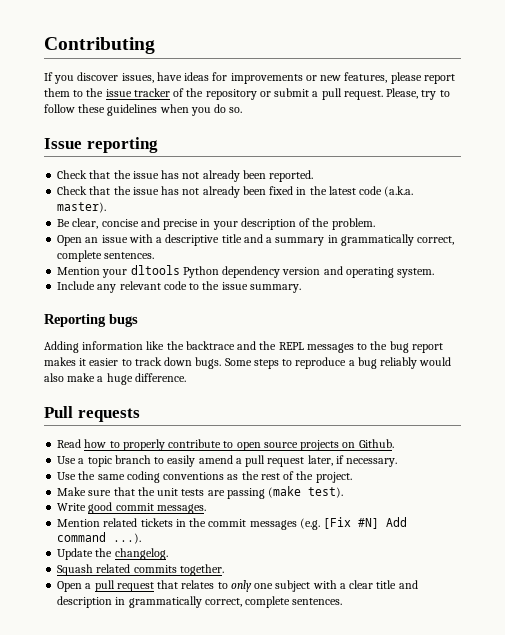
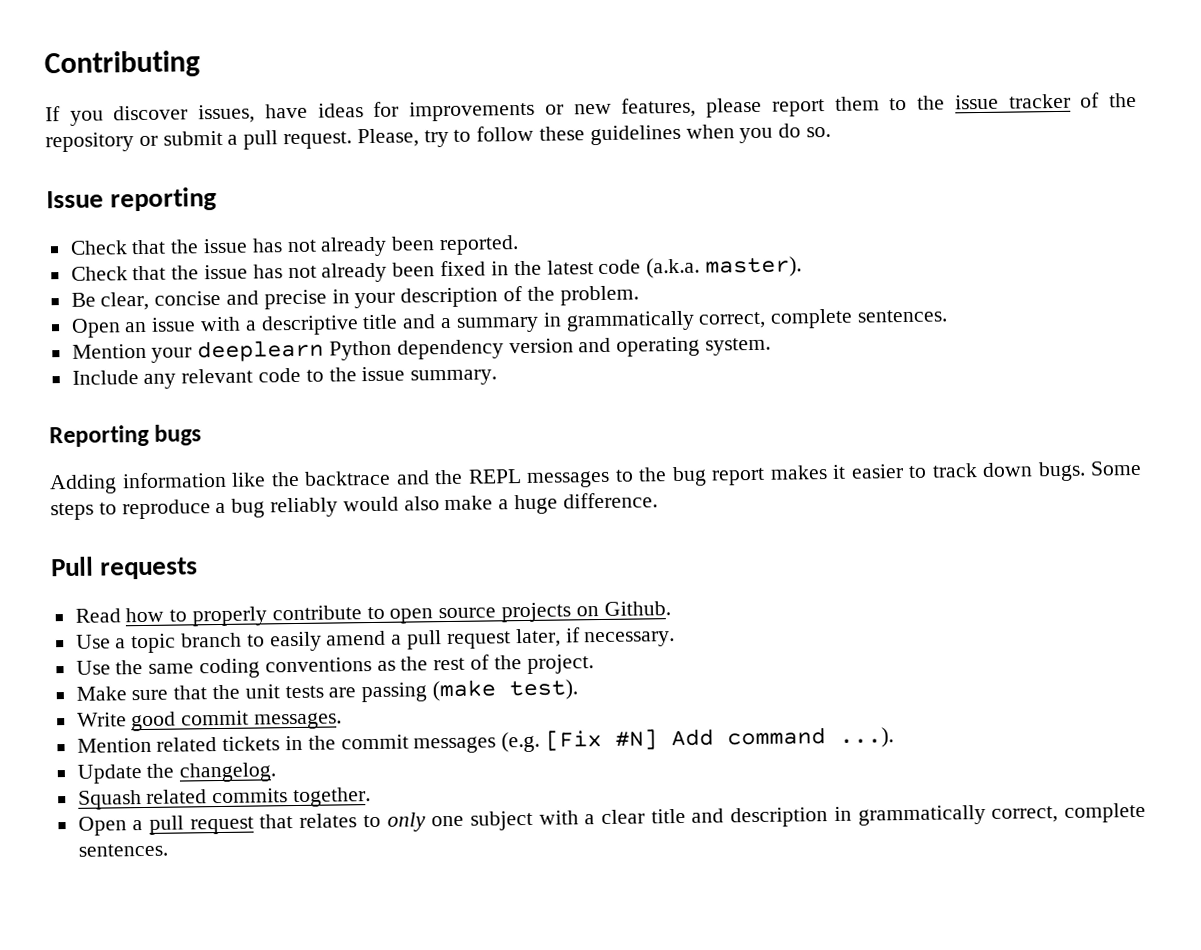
- Mention your dltools Python dependency version and operating system.
+ Mention your deeplearn Python dependency version and operating system.

